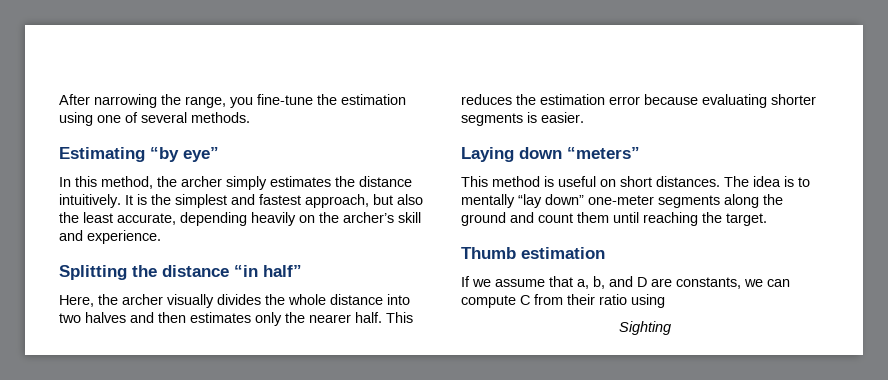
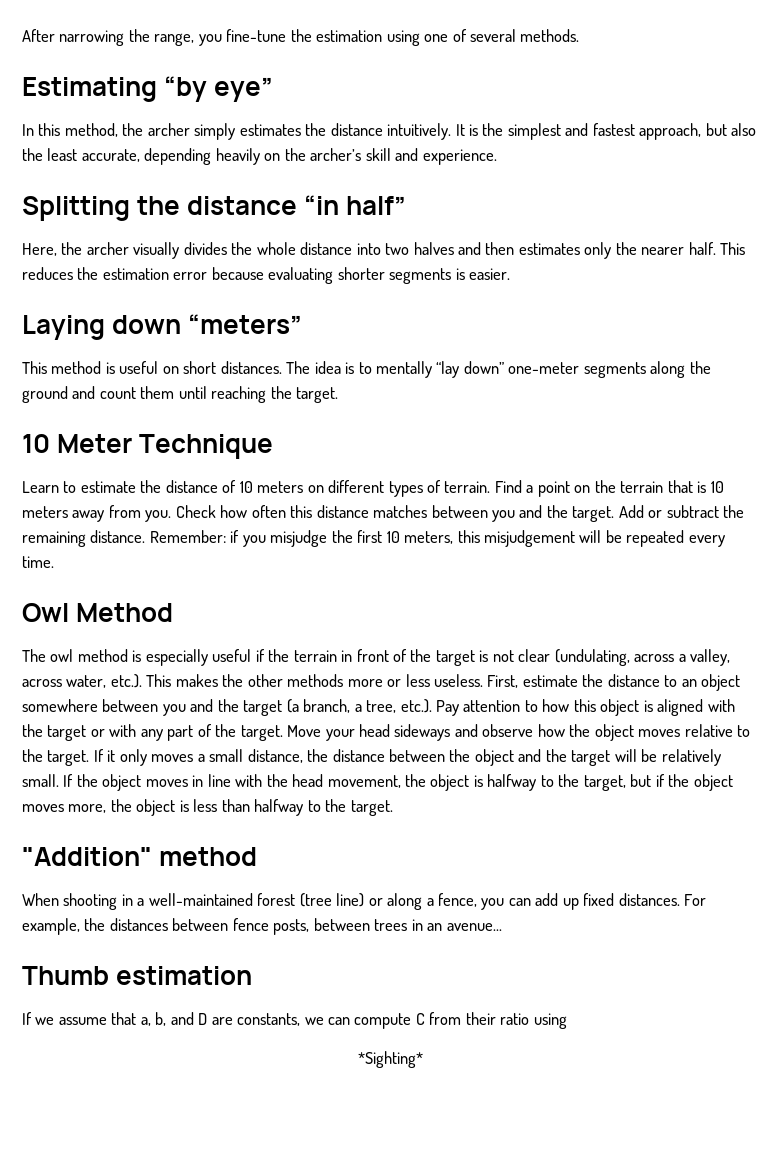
+ 10 Meter Technique
+ Learn to estimate the distance of 10 meters on different types of terrain. Find a point on the terrain that is 10 meters away from you. Check how often this distance matches between you and the target. Add or subtract the remaining distance. Remember: if you misjudge the first 10 meters, this misjudgement will be repeated every time.
+ Owl Method
+ The owl method is especially useful if the terrain in front of the target is not clear (undulating, across a valley, across water, etc.). This makes the other methods more or less useless. First, estimate the distance to an object somewhere between you and the target (a branch, a tree, etc.). Pay attention to how this object is aligned with the target or with any part of the target. Move your head sideways and observe how the object moves relative to the target. If it only moves a small distance, the distance between the object and the target will be relatively small. If the object moves in line with the head movement, the object is halfway to the target, but if the object moves more, the object is less than halfway to the target.
+ "Addition" method
+ When shooting in a well-maintained forest (tree line) or along a fence, you can add up fixed distances. For example, the distances between fence posts, between trees in an avenue...
- Sighting
+ *Sighting*

